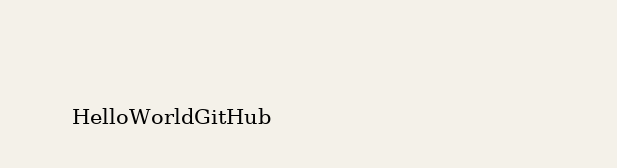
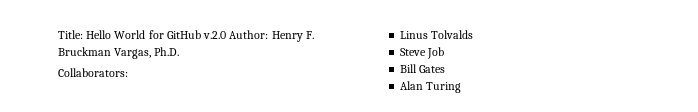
- HelloWorldGitHub
+ Title: Hello World for GitHub v.2.0 Author: Henry F. Bruckman Vargas, Ph.D.
+ Collaborators:
+ Linus Tolvalds
+ Steve Job
+ Bill Gates
+ Alan Turing

